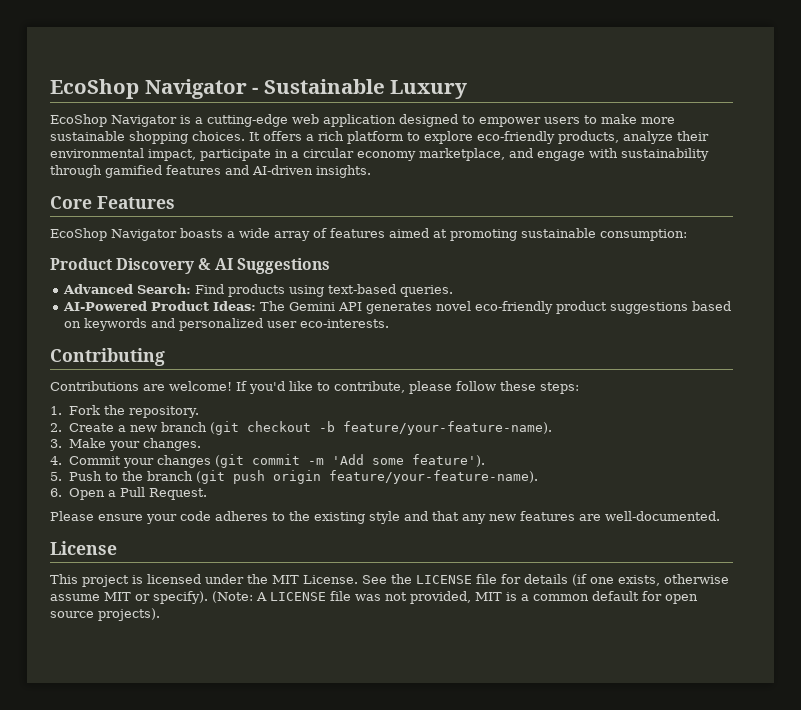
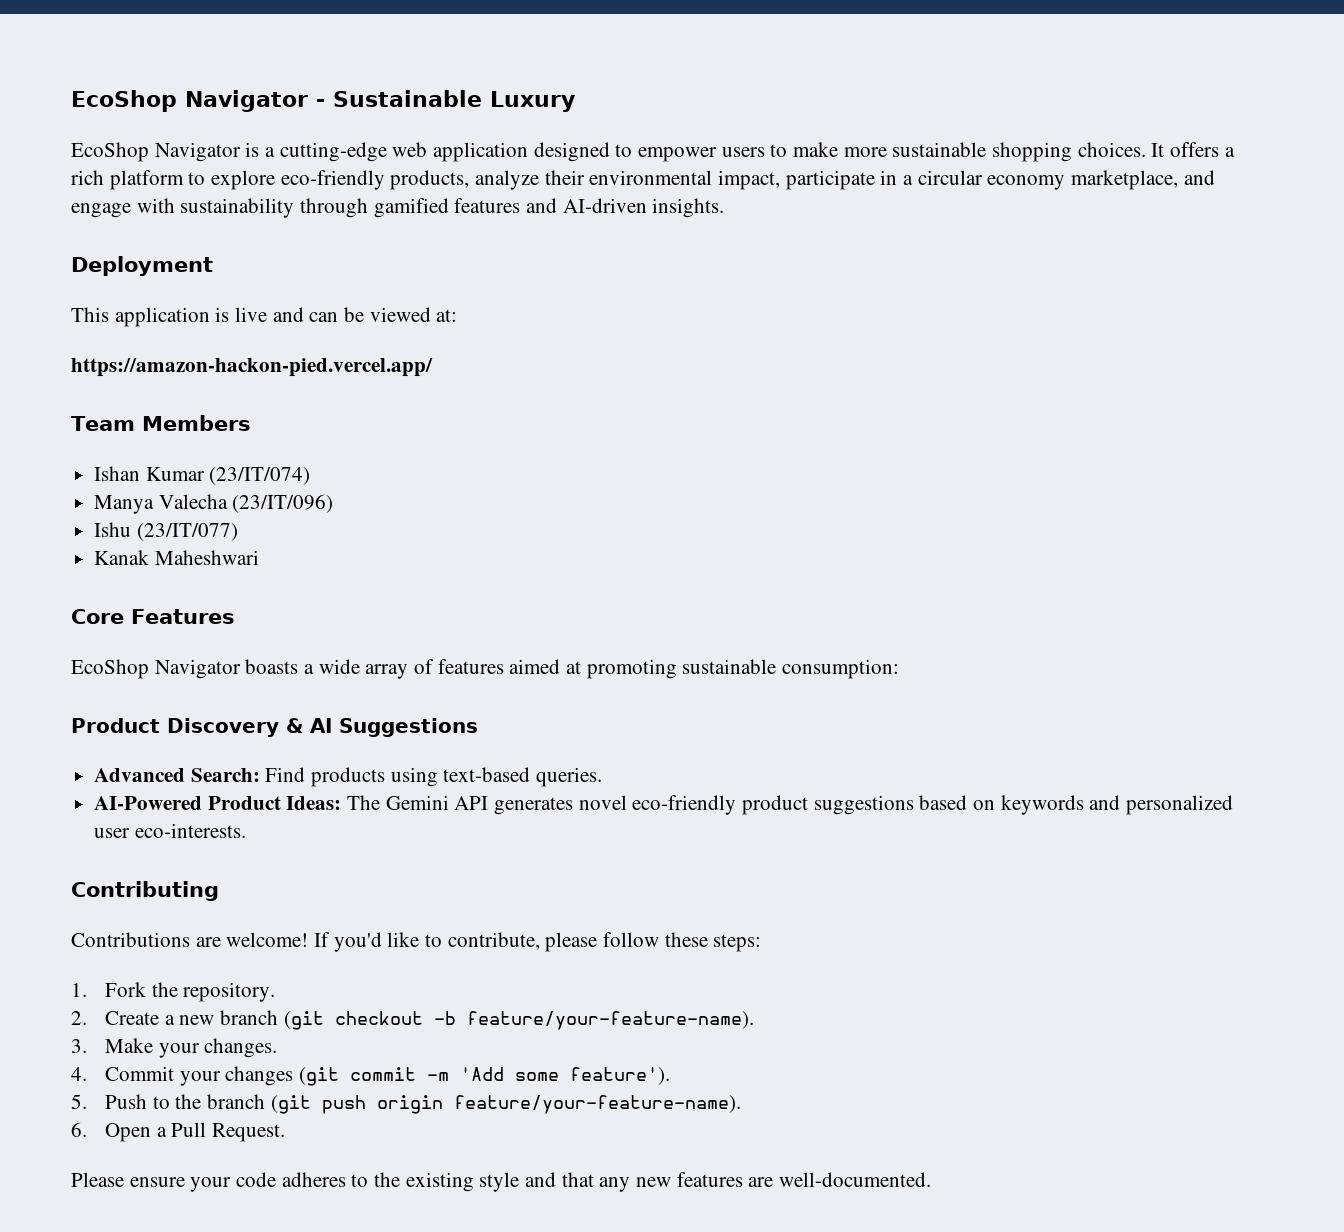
+ Deployment
+ This application is live and can be viewed at:
+ https://amazon-hackon-pied.vercel.app/
+ Team Members
+ Ishan Kumar (23/IT/074)
+ Manya Valecha (23/IT/096)
+ Ishu (23/IT/077)
+ Kanak Maheshwari
- License
- This project is licensed under the MIT License. See the LICENSE file for details (if one exists, otherwise assume MIT or specify). (Note: A LICENSE file was not provided, MIT is a common default for open source projects).

